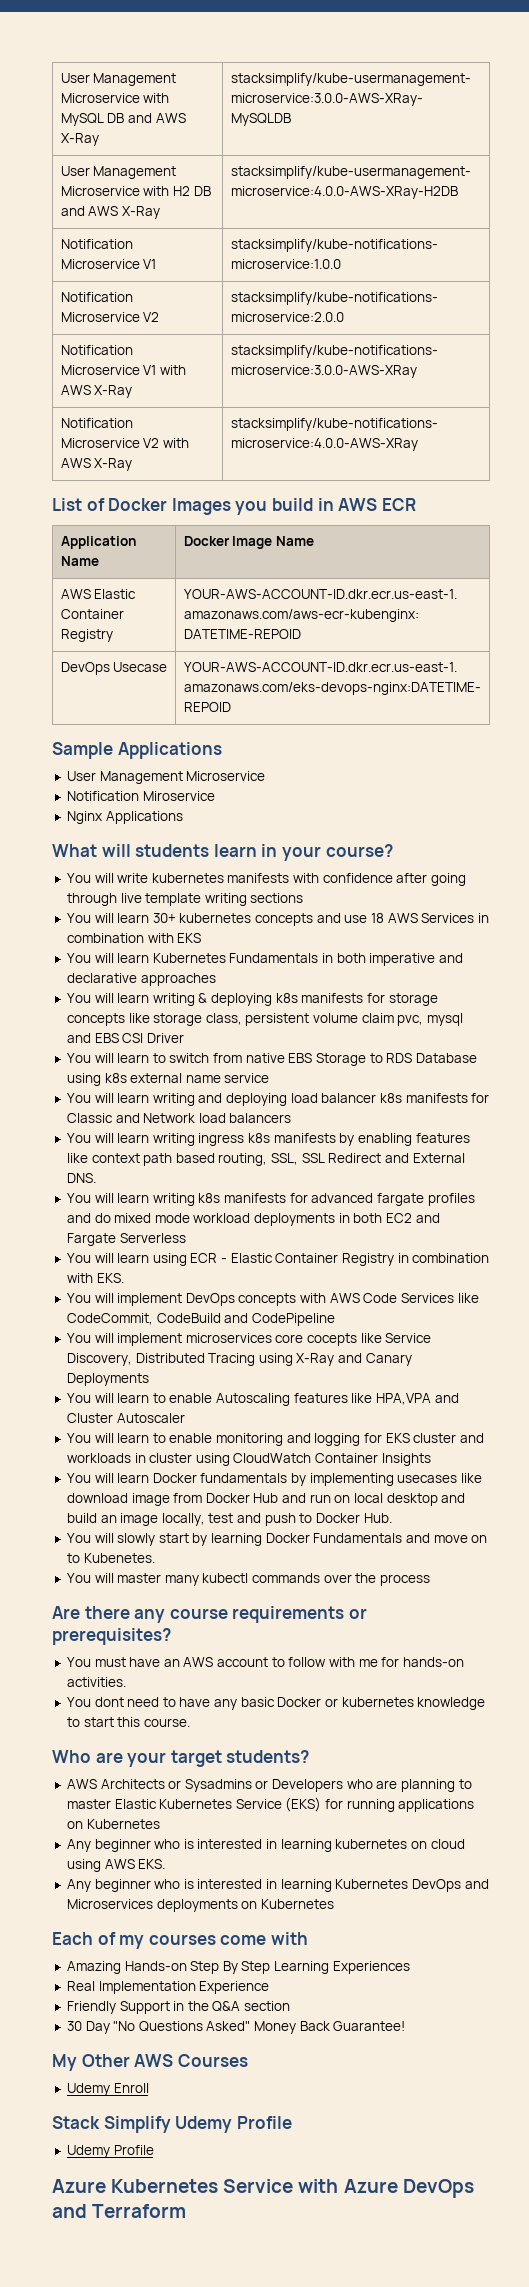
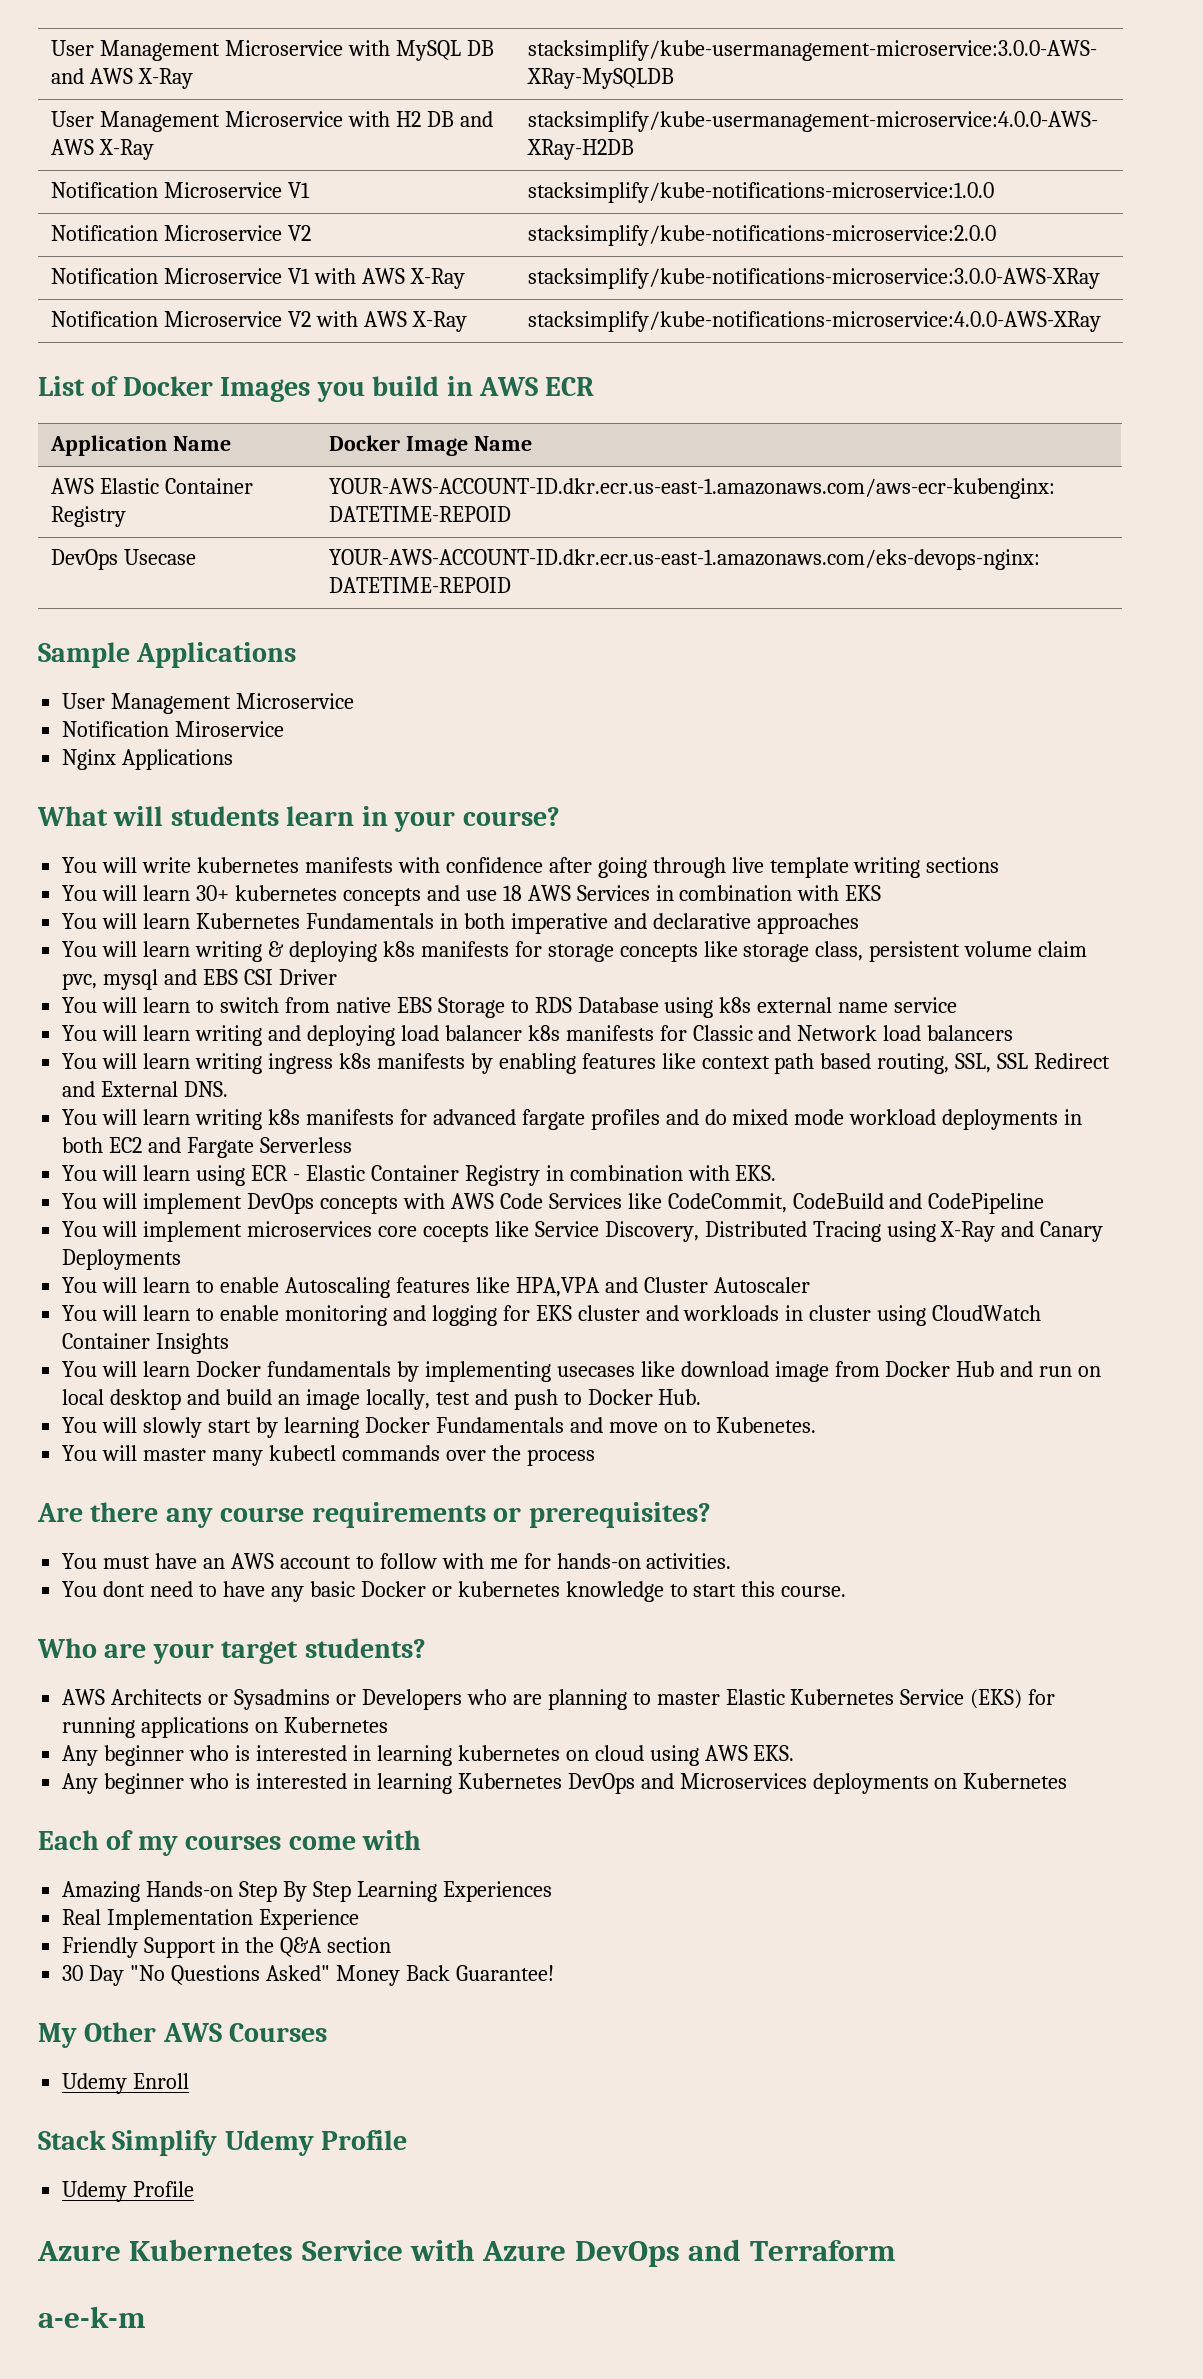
+ a-e-k-m

